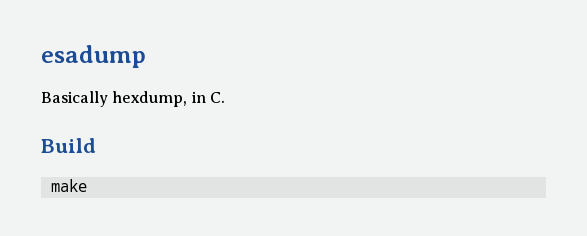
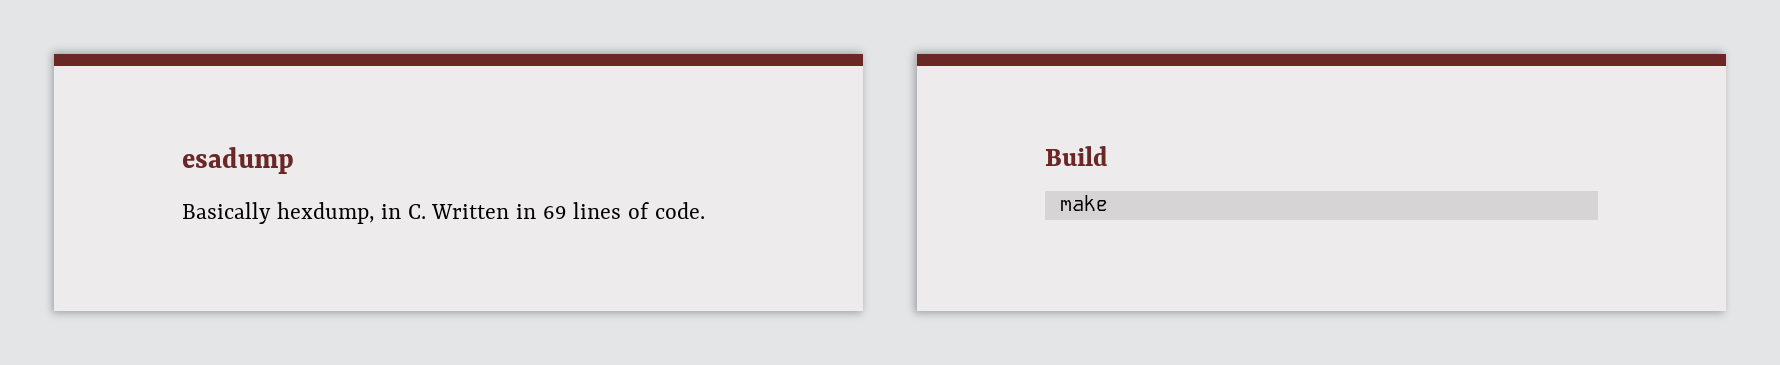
- Basically hexdump, in C.
+ Basically hexdump, in C. Written in 69 lines of code.

